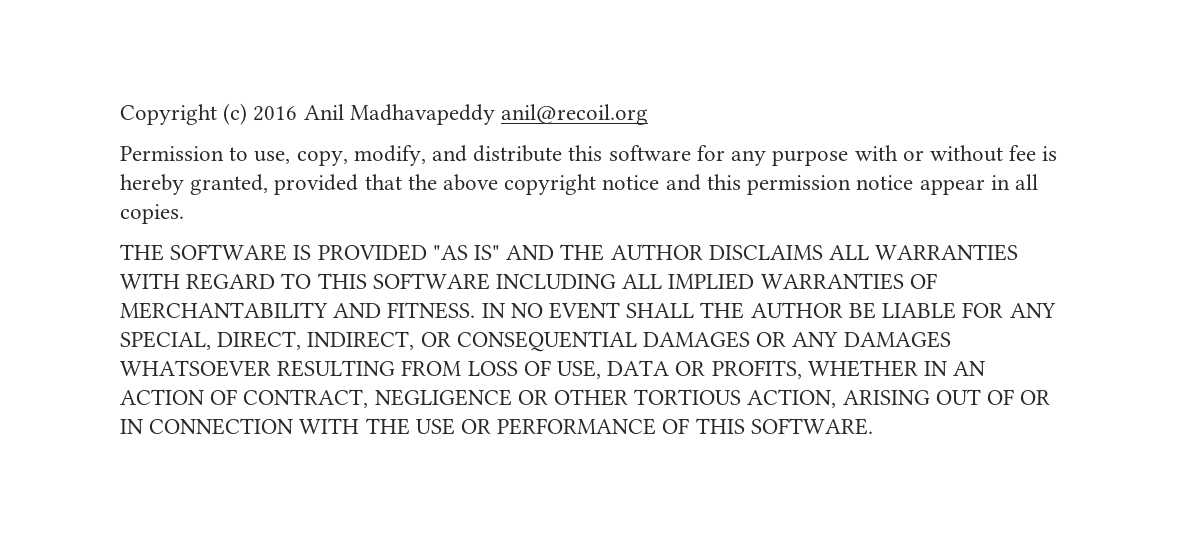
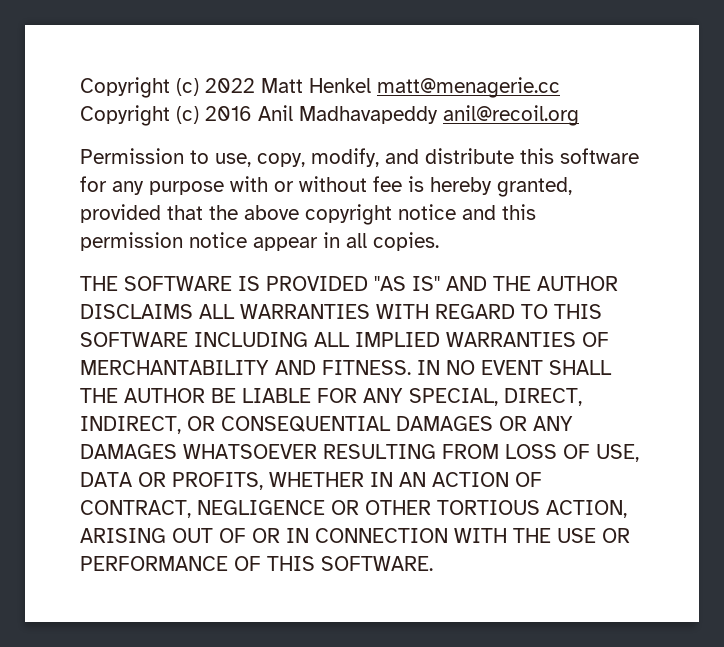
- Copyright (c) 2016 Anil Madhavapeddy anil@recoil.org
+ Copyright (c) 2022 Matt Henkel matt@menagerie.cc Copyright (c) 2016 Anil Madhavapeddy anil@recoil.org

